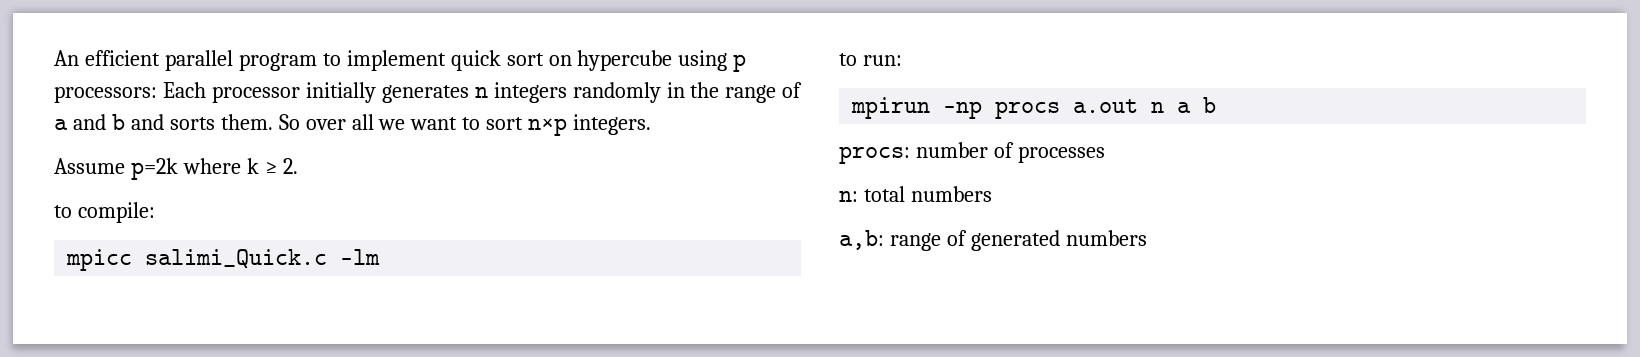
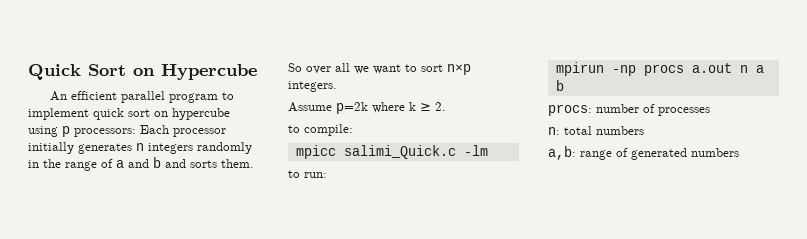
+ Quick Sort on Hypercube

